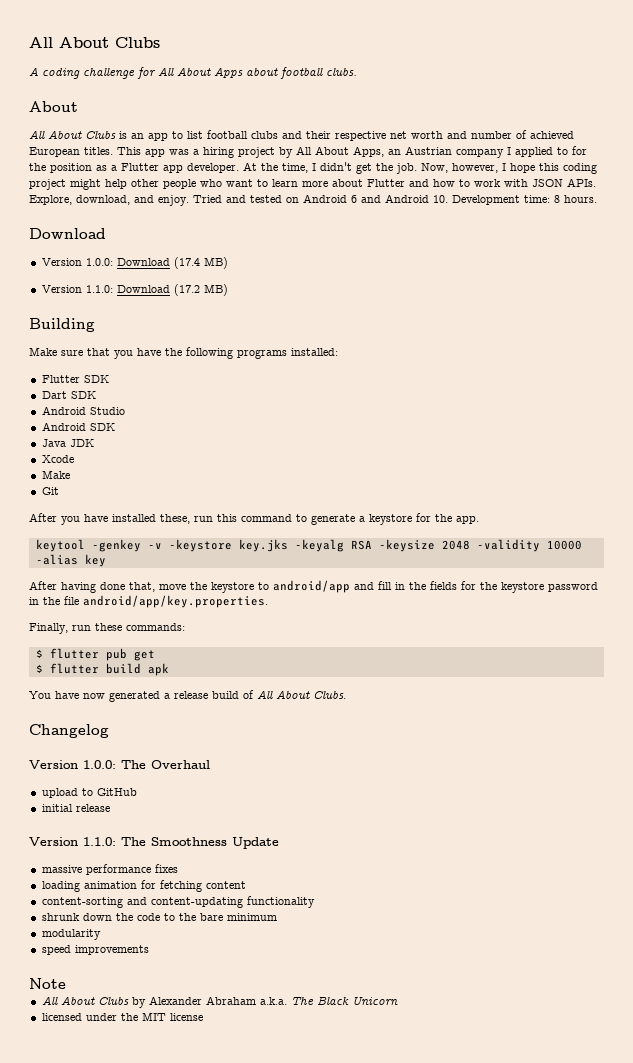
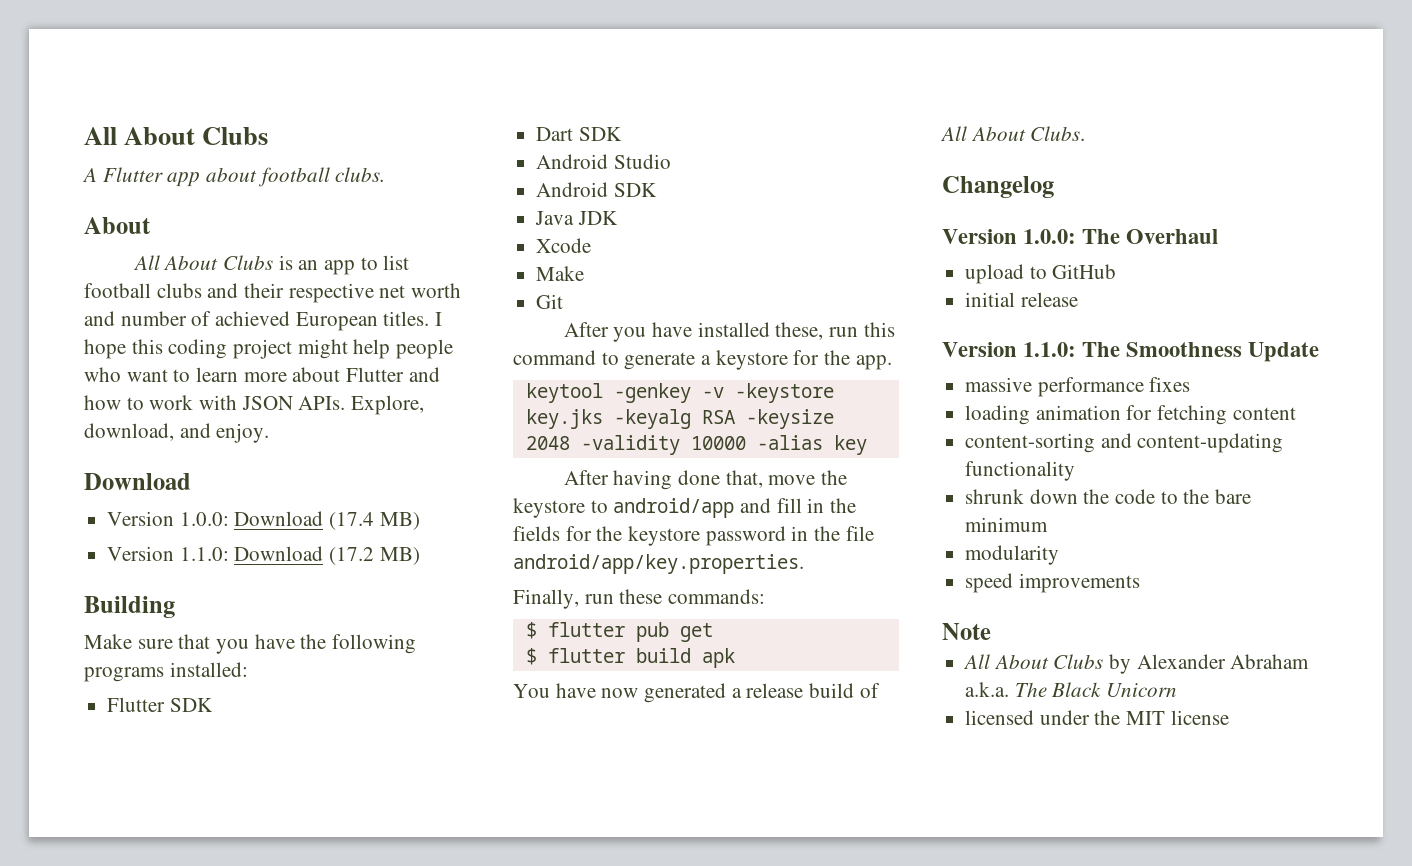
- A coding challenge for All About Apps about football clubs.
+ A Flutter app about football clubs.
- This app was a hiring project by All About Apps, an Austrian company I applied to for the position as a Flutter app developer. At the time, I didn't get the job. Now, however, I hope this coding project might help other people who want to learn more about Flutter and how to work with JSON APIs.
+ I hope this coding project might help people who want to learn more about Flutter and how to work with JSON APIs.
- Tried and tested on Android 6 and Android 10. Development time: 8 hours.

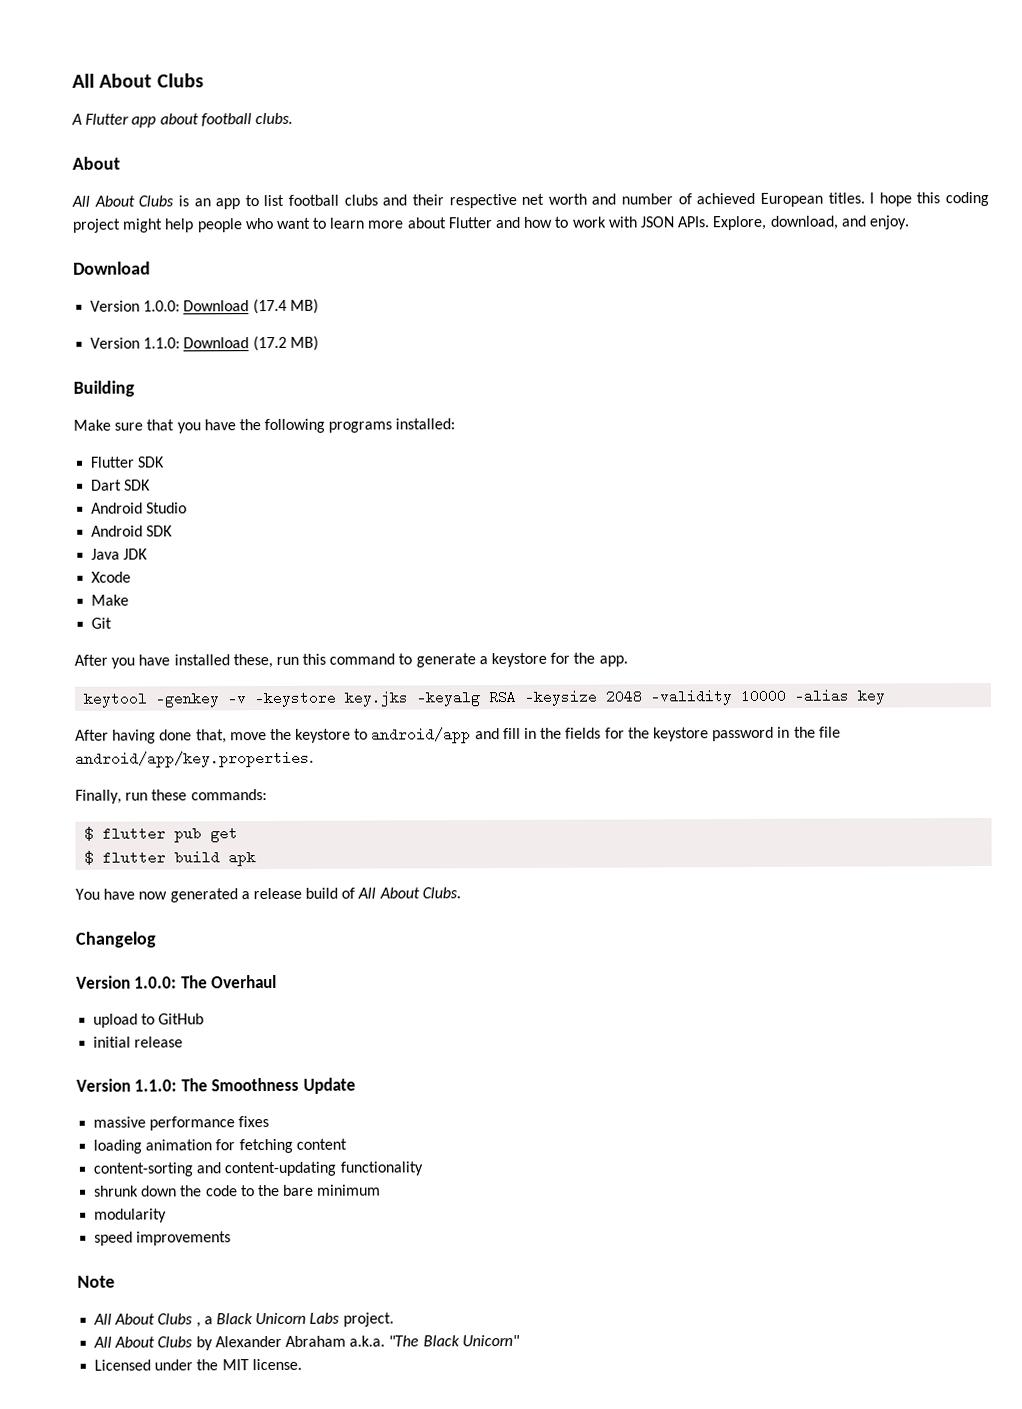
+ All About Clubs , a Black Unicorn Labs project.
- All About Clubs by Alexander Abraham a.k.a. The Black Unicorn
- licensed under the MIT license
+ All About Clubs by Alexander Abraham a.k.a. "The Black Unicorn"
+ Licensed under the MIT license.

